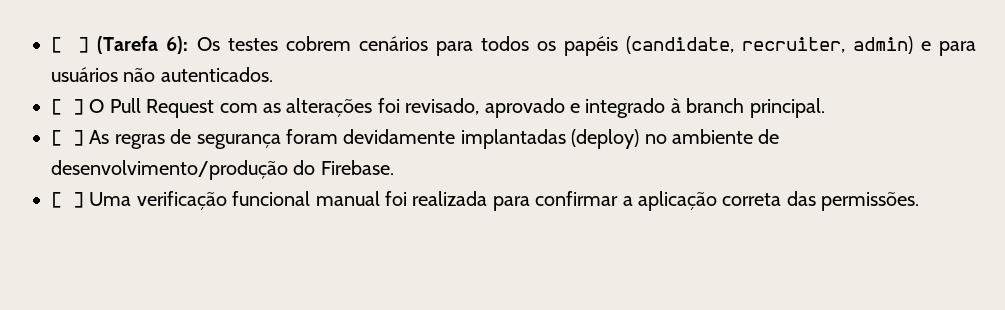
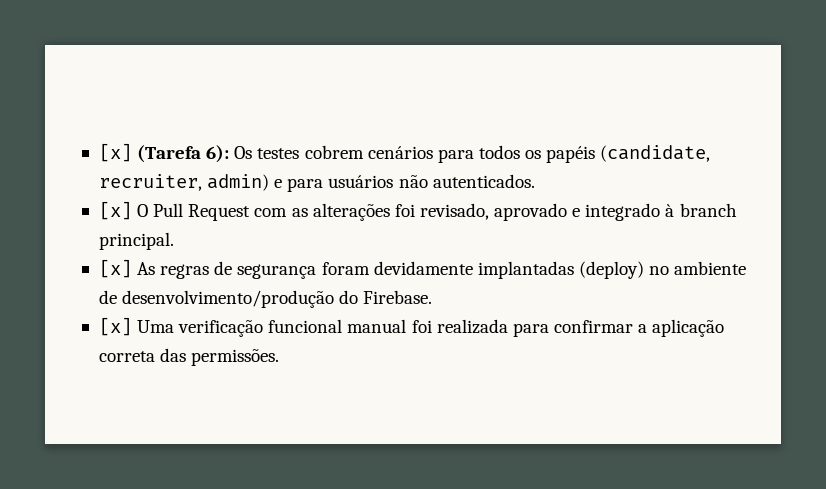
- [ ] (Tarefa 6): Os testes cobrem cenários para todos os papéis (candidate, recruiter, admin) e para usuários não autenticados.
+ [x] (Tarefa 6): Os testes cobrem cenários para todos os papéis (candidate, recruiter, admin) e para usuários não autenticados.
- [ ] O Pull Request com as alterações foi revisado, aprovado e integrado à branch principal.
+ [x] O Pull Request com as alterações foi revisado, aprovado e integrado à branch principal.
- [ ] As regras de segurança foram devidamente implantadas (deploy) no ambiente de desenvolvimento/produção do Firebase.
+ [x] As regras de segurança foram devidamente implantadas (deploy) no ambiente de desenvolvimento/produção do Firebase.
- [ ] Uma verificação funcional manual foi realizada para confirmar a aplicação correta das permissões.
+ [x] Uma verificação funcional manual foi realizada para confirmar a aplicação correta das permissões.

